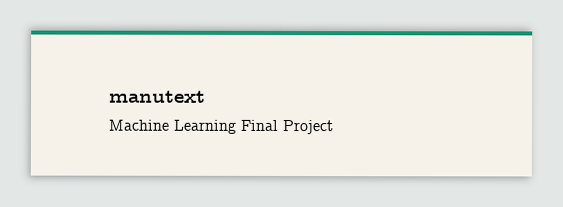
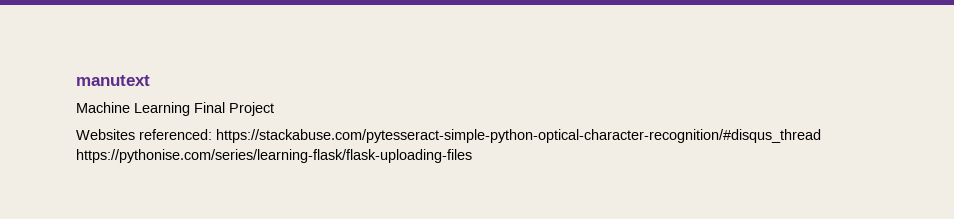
+ Websites referenced: https://stackabuse.com/pytesseract-simple-python-optical-character-recognition/#disqus_thread https://pythonise.com/series/learning-flask/flask-uploading-files

